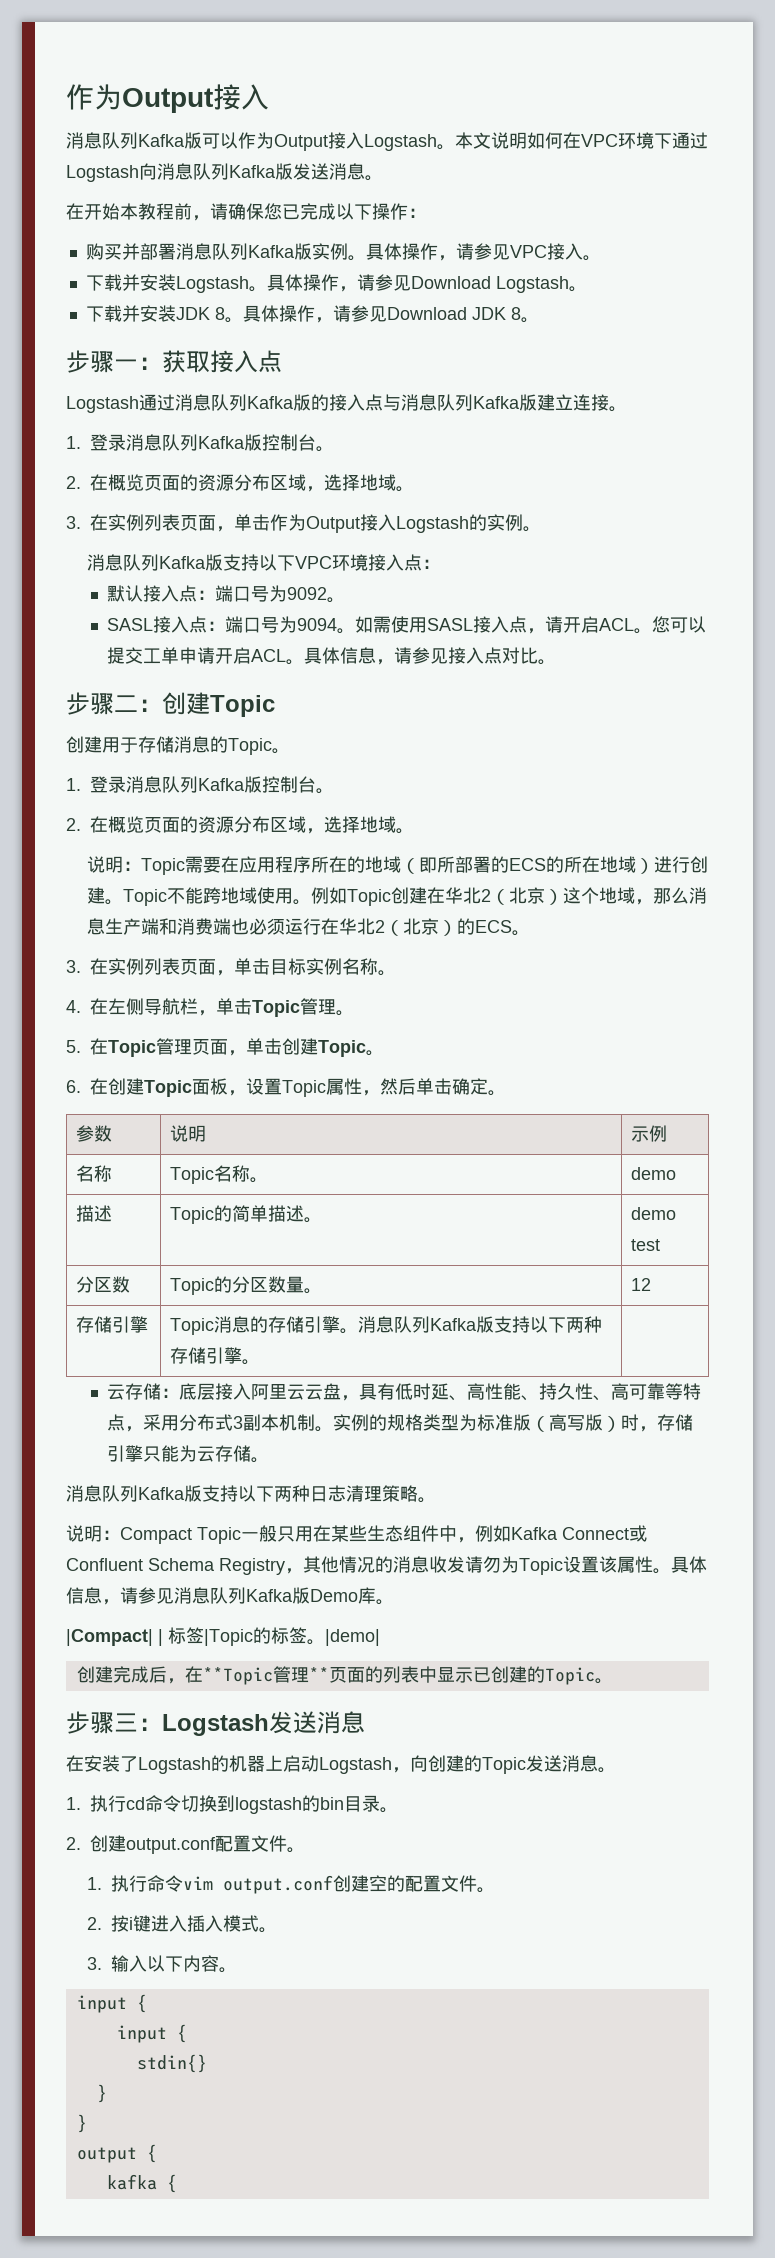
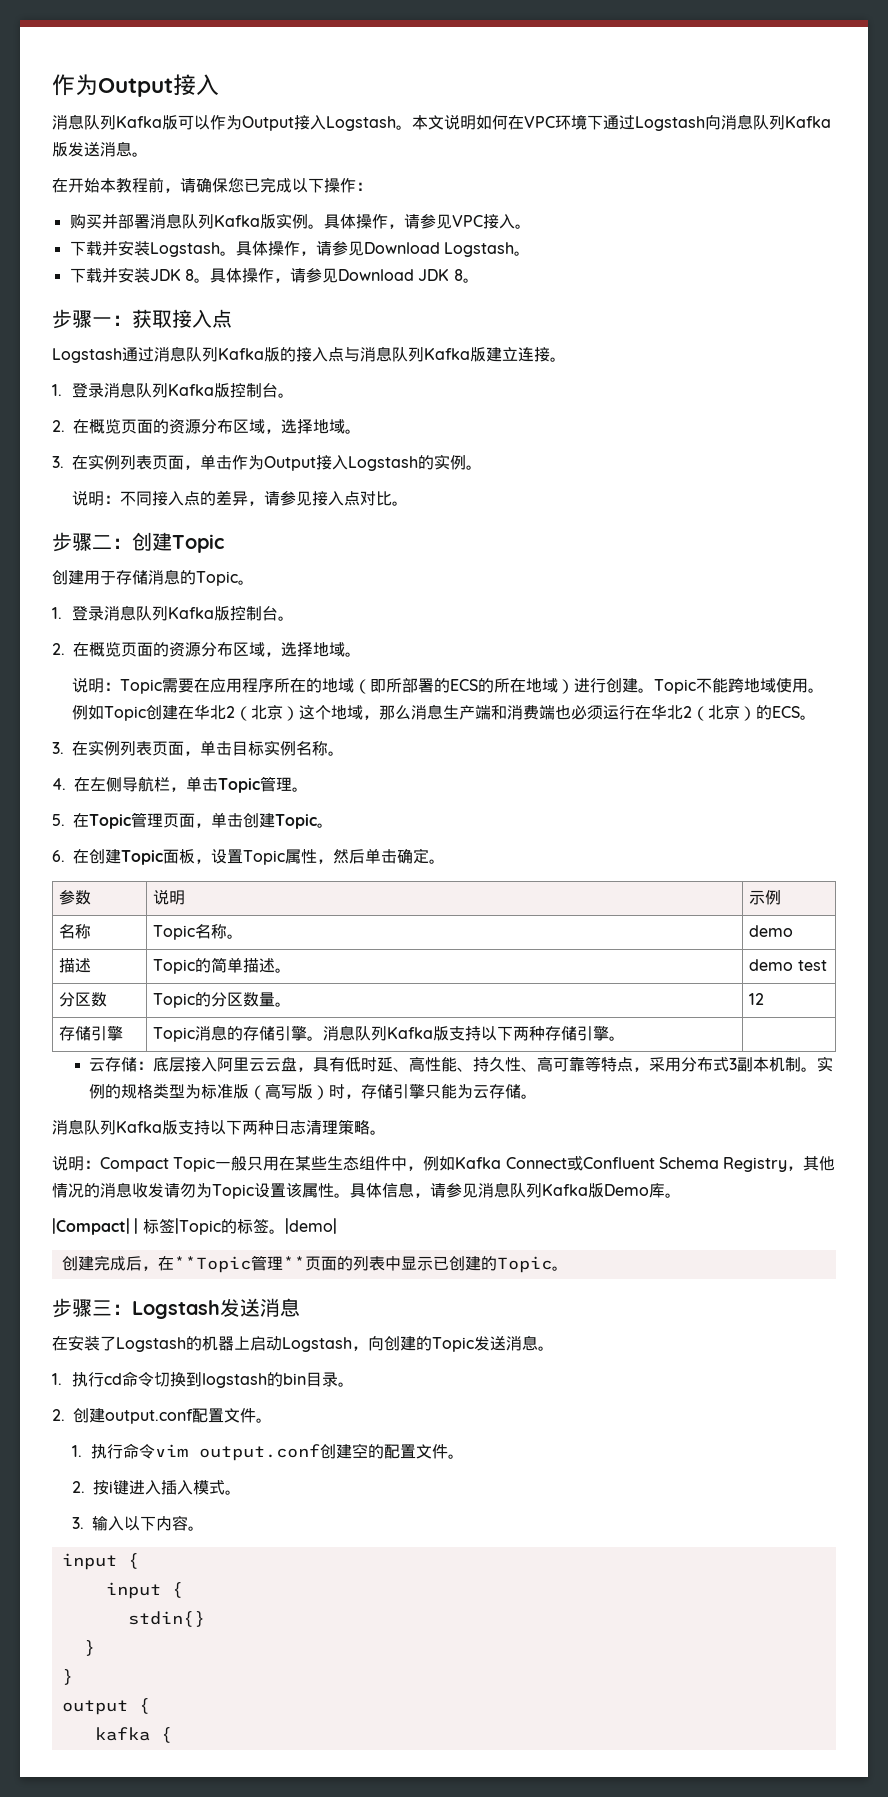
- 消息队列Kafka版支持以下VPC环境接入点：
- 默认接入点：端口号为9092。
- SASL接入点：端口号为9094。如需使用SASL接入点，请开启ACL。您可以提交工单申请开启ACL。具体信息，请参见接入点对比。
+ 说明：不同接入点的差异，请参见接入点对比。

